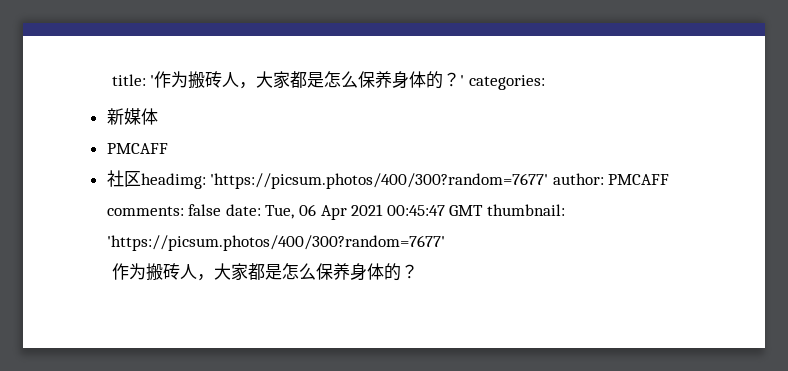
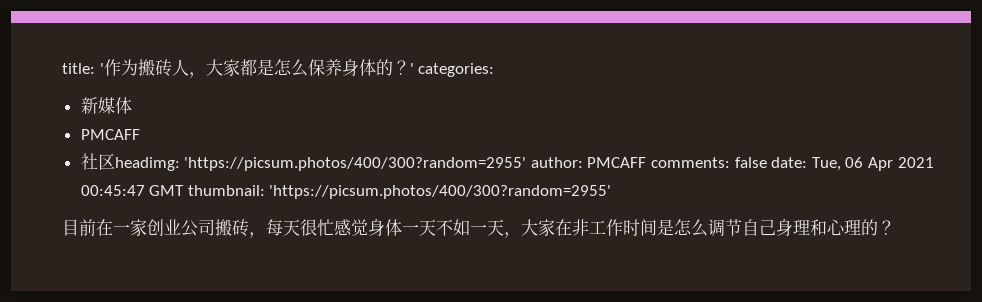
- 社区headimg: 'https://picsum.photos/400/300?random=7677' author: PMCAFF comments: false date: Tue, 06 Apr 2021 00:45:47 GMT thumbnail: 'https://picsum.photos/400/300?random=7677'
- 作为搬砖人，大家都是怎么保养身体的？
+ 社区headimg: 'https://picsum.photos/400/300?random=2955' author: PMCAFF comments: false date: Tue, 06 Apr 2021 00:45:47 GMT thumbnail: 'https://picsum.photos/400/300?random=2955'
+ 目前在一家创业公司搬砖，每天很忙感觉身体一天不如一天，大家在非工作时间是怎么调节自己身理和心理的？

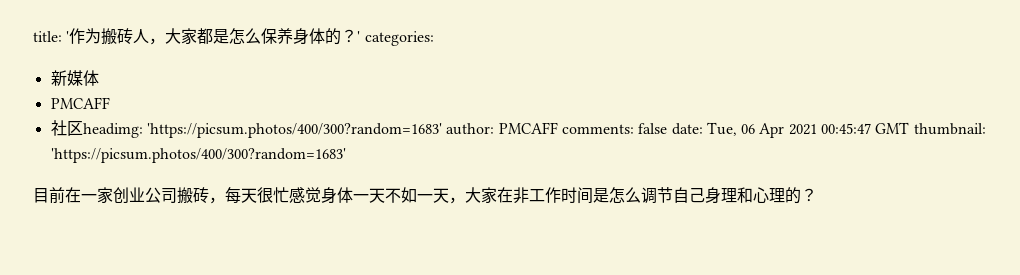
- 社区headimg: 'https://picsum.photos/400/300?random=2955' author: PMCAFF comments: false date: Tue, 06 Apr 2021 00:45:47 GMT thumbnail: 'https://picsum.photos/400/300?random=2955'
+ 社区headimg: 'https://picsum.photos/400/300?random=1683' author: PMCAFF comments: false date: Tue, 06 Apr 2021 00:45:47 GMT thumbnail: 'https://picsum.photos/400/300?random=1683'

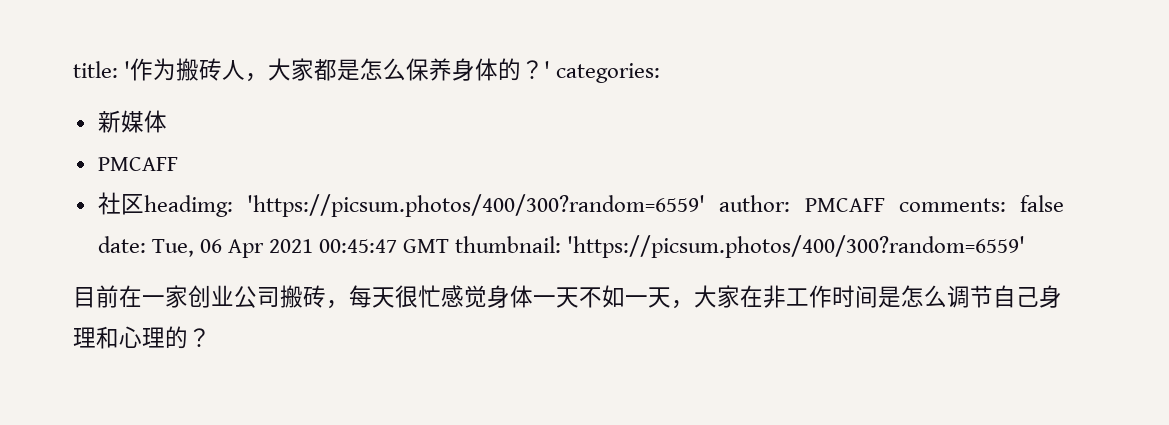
- 社区headimg: 'https://picsum.photos/400/300?random=1683' author: PMCAFF comments: false date: Tue, 06 Apr 2021 00:45:47 GMT thumbnail: 'https://picsum.photos/400/300?random=1683'
+ 社区headimg: 'https://picsum.photos/400/300?random=6559' author: PMCAFF comments: false date: Tue, 06 Apr 2021 00:45:47 GMT thumbnail: 'https://picsum.photos/400/300?random=6559'

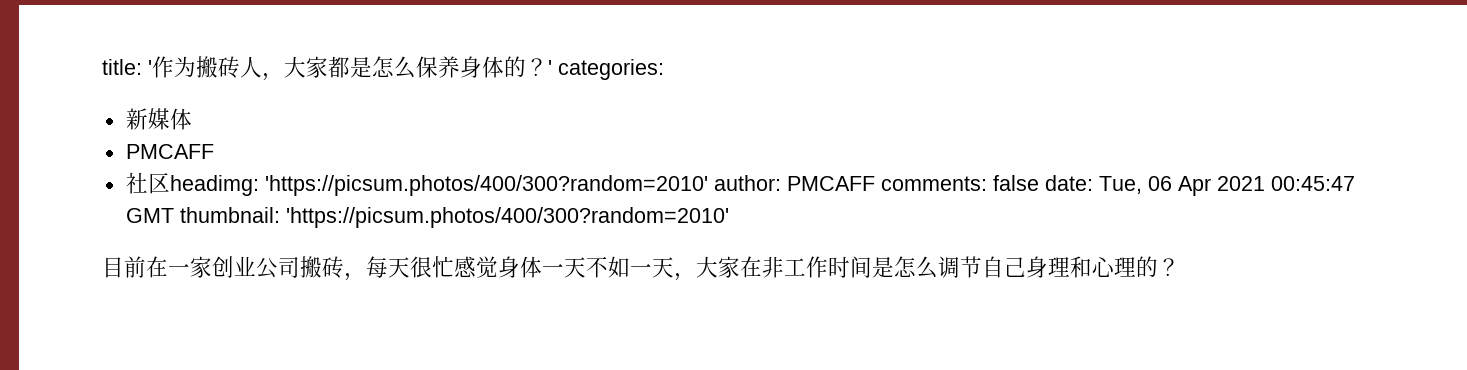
- 社区headimg: 'https://picsum.photos/400/300?random=6559' author: PMCAFF comments: false date: Tue, 06 Apr 2021 00:45:47 GMT thumbnail: 'https://picsum.photos/400/300?random=6559'
+ 社区headimg: 'https://picsum.photos/400/300?random=2010' author: PMCAFF comments: false date: Tue, 06 Apr 2021 00:45:47 GMT thumbnail: 'https://picsum.photos/400/300?random=2010'

